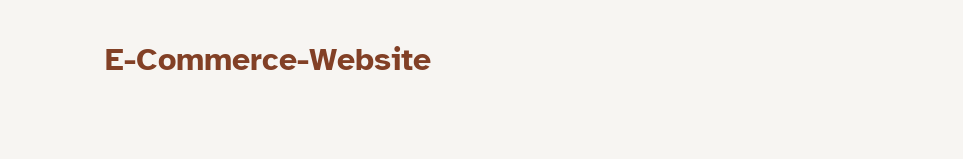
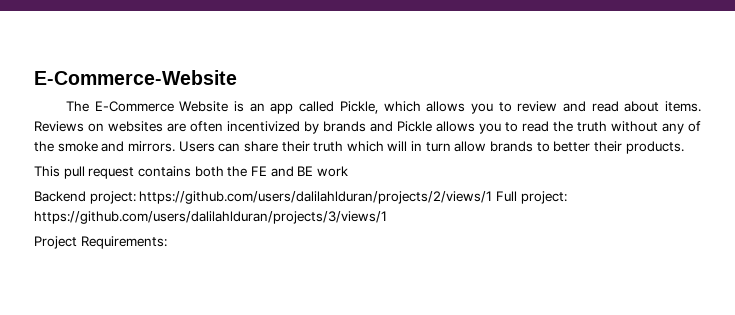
+ The E-Commerce Website is an app called Pickle, which allows you to review and read about items. Reviews on websites are often incentivized by brands and Pickle allows you to read the truth without any of the smoke and mirrors. Users can share their truth which will in turn allow brands to better their products.
+ This pull request contains both the FE and BE work
+ Backend project: https://github.com/users/dalilahlduran/projects/2/views/1 Full project: https://github.com/users/dalilahlduran/projects/3/views/1
+ Project Requirements:

